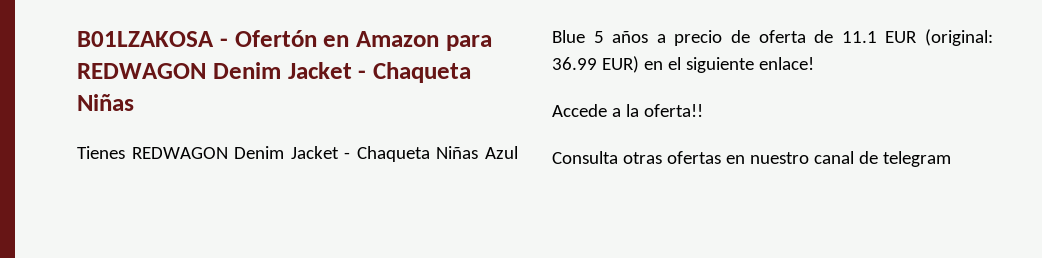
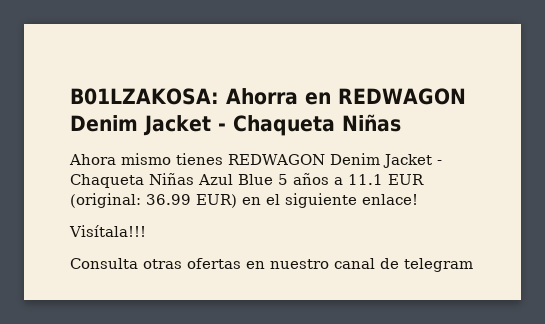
- B01LZAKOSA - Ofertón en Amazon para REDWAGON Denim Jacket - Chaqueta Niñas
+ B01LZAKOSA: Ahorra en REDWAGON Denim Jacket - Chaqueta Niñas
- Tienes REDWAGON Denim Jacket - Chaqueta Niñas Azul Blue 5 años a precio de oferta de 11.1 EUR (original: 36.99 EUR) en el siguiente enlace!
+ Ahora mismo tienes REDWAGON Denim Jacket - Chaqueta Niñas Azul Blue 5 años a 11.1 EUR (original: 36.99 EUR) en el siguiente enlace!
- Accede a la oferta!!
+ Visítala!!!

